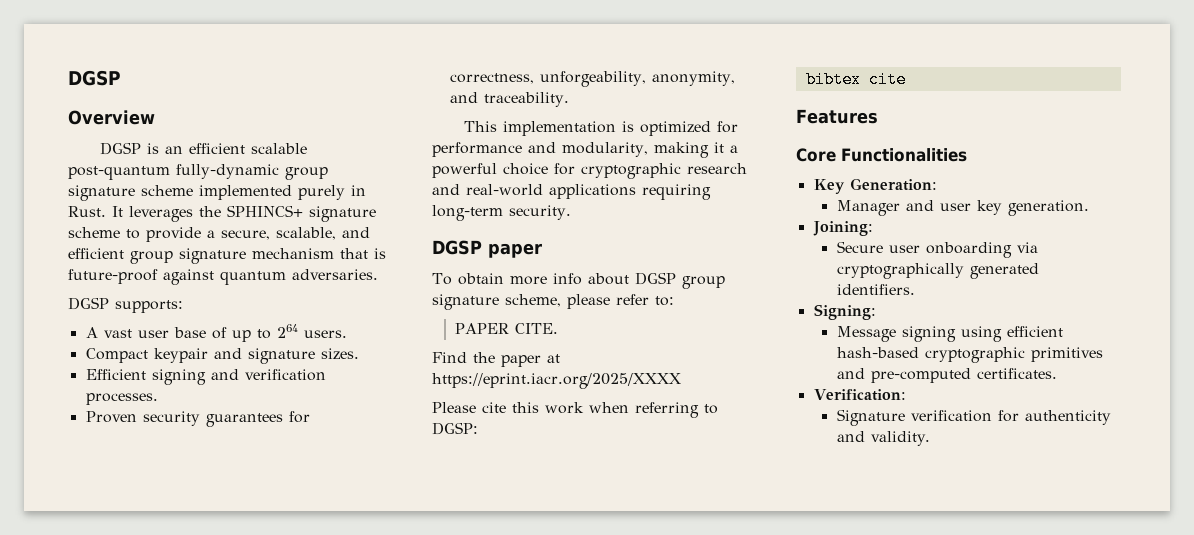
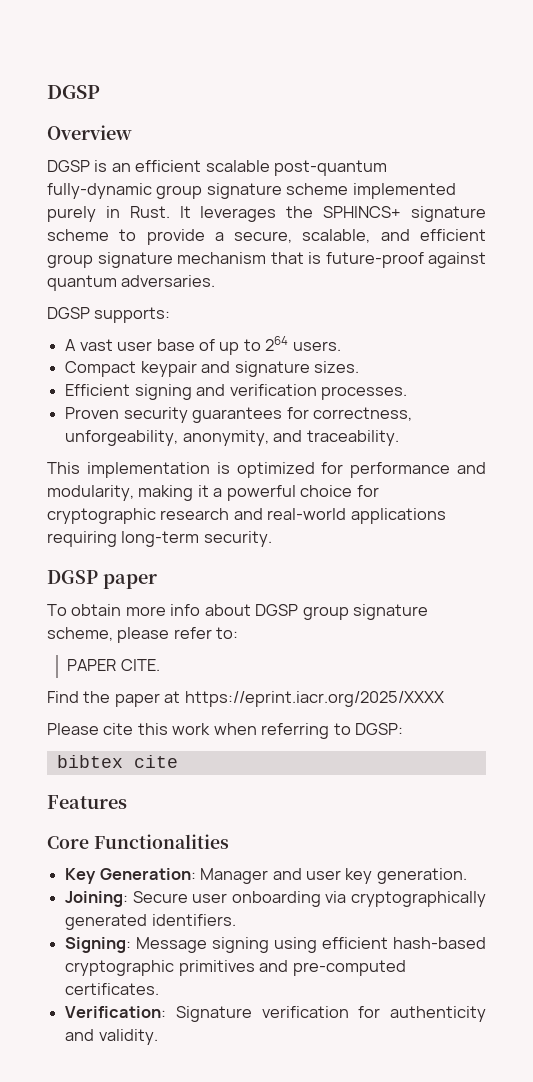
- Key Generation:
- Manager and user key generation.
+ Key Generation: Manager and user key generation.
- Joining:
- Secure user onboarding via cryptographically generated identifiers.
+ Joining: Secure user onboarding via cryptographically generated identifiers.
- Signing:
- Message signing using efficient hash-based cryptographic primitives and pre-computed certificates.
+ Signing: Message signing using efficient hash-based cryptographic primitives and pre-computed certificates.
- Verification:
- Signature verification for authenticity and validity.
+ Verification: Signature verification for authenticity and validity.

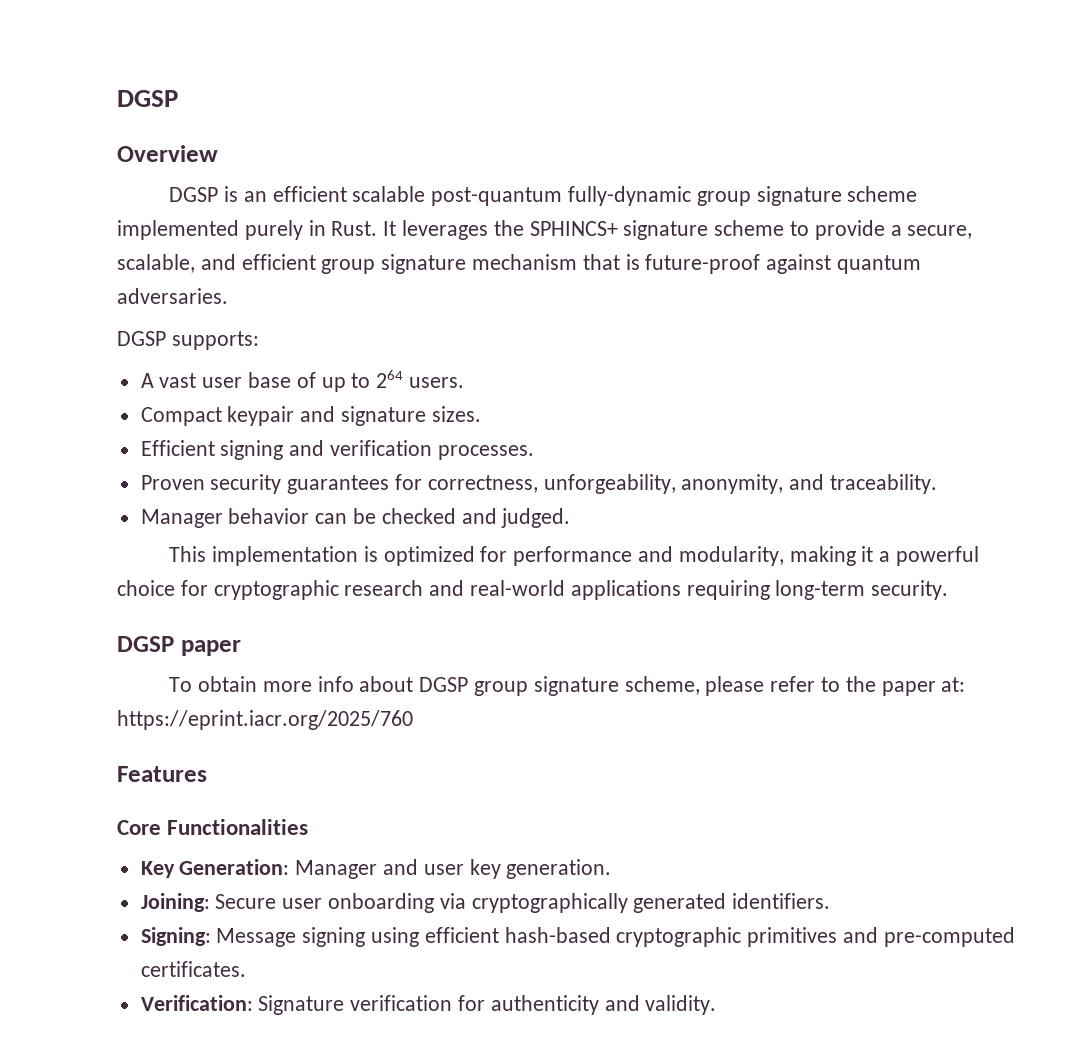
+ Manager behavior can be checked and judged.
- To obtain more info about DGSP group signature scheme, please refer to:
- PAPER CITE.
- Find the paper at https://eprint.iacr.org/2025/XXXX
- Please cite this work when referring to DGSP:
- bibtex cite
+ To obtain more info about DGSP group signature scheme, please refer to the paper at: https://eprint.iacr.org/2025/760

